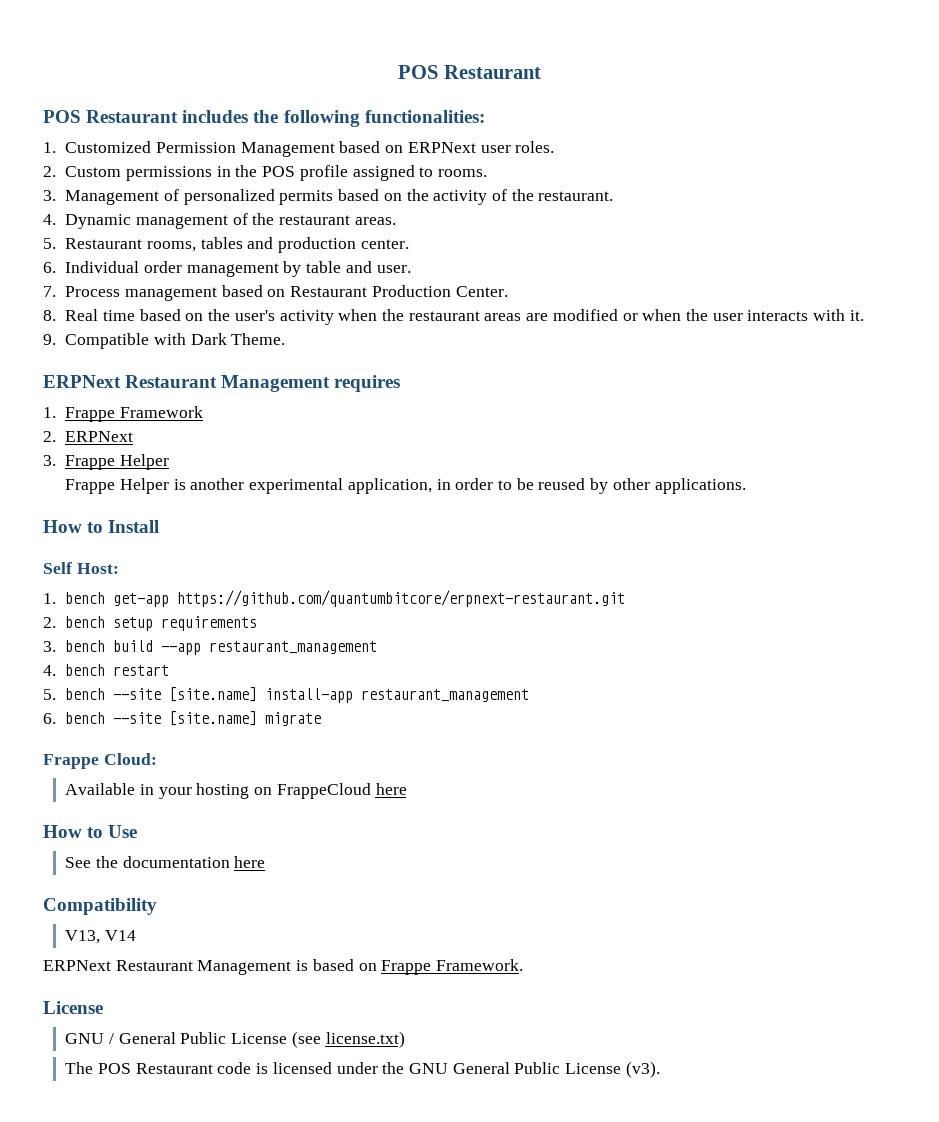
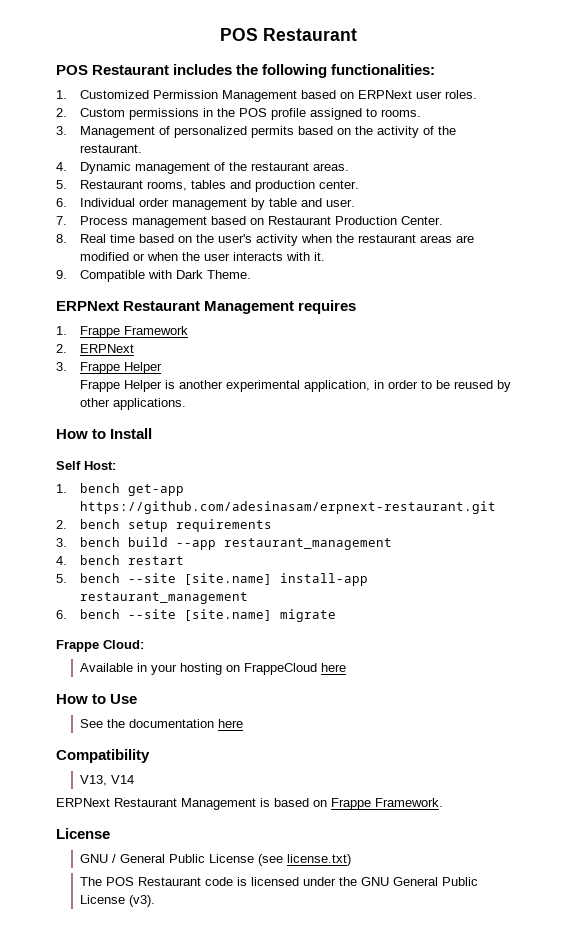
- 1. bench get-app https://github.com/quantumbitcore/erpnext-restaurant.git
+ 1. bench get-app https://github.com/adesinasam/erpnext-restaurant.git

